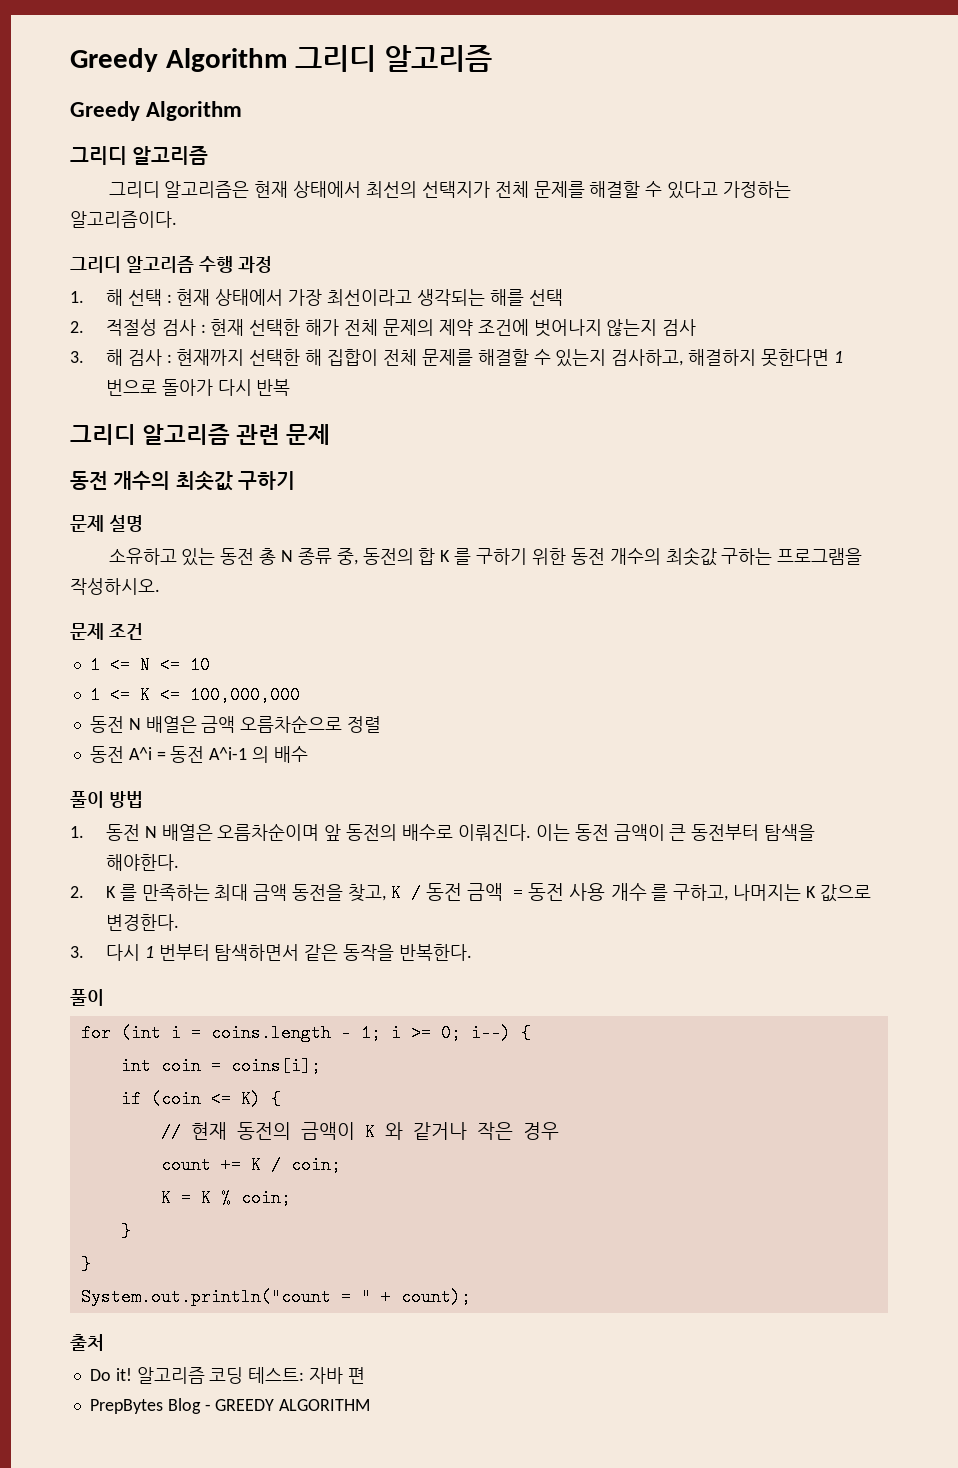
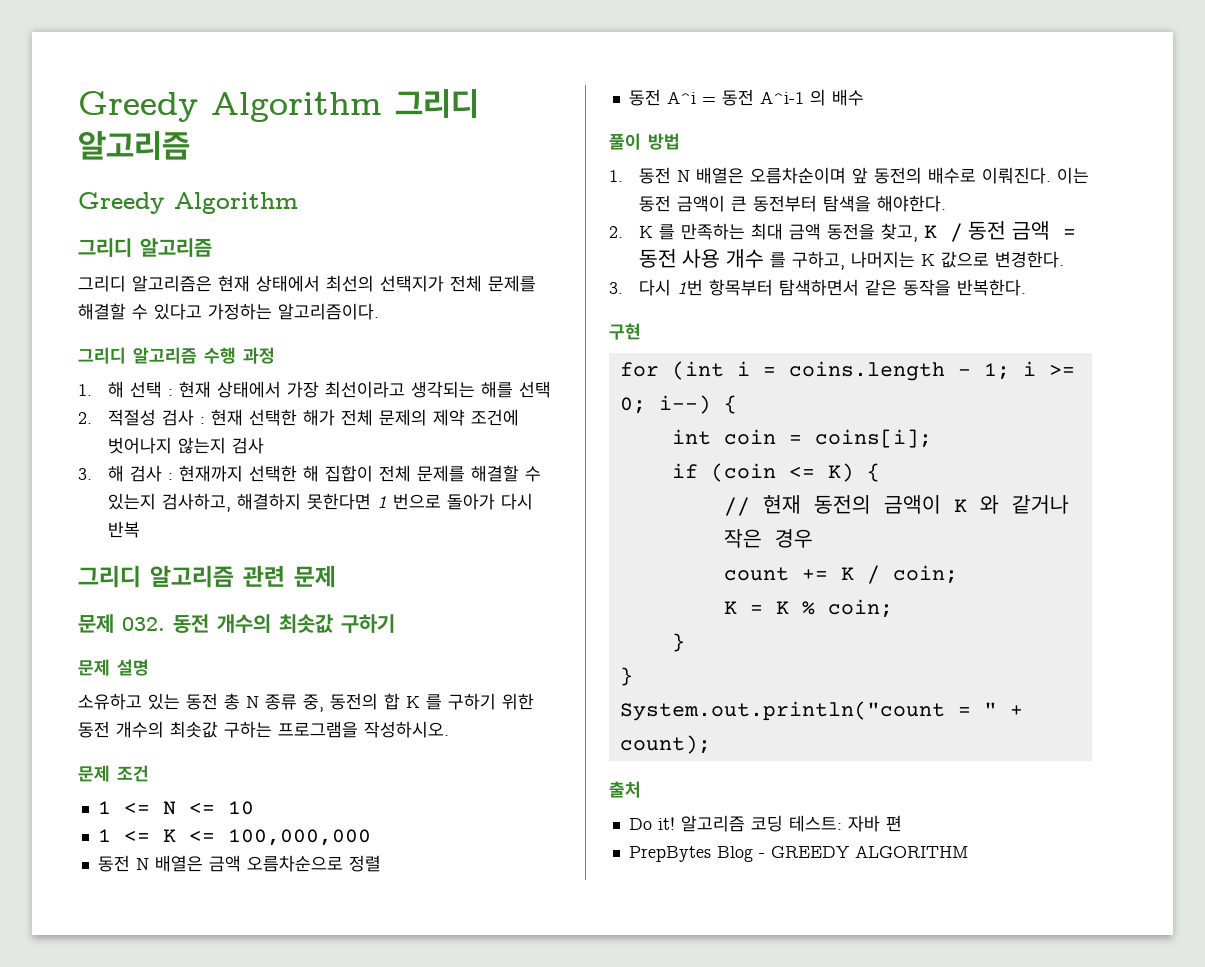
- 동전 개수의 최솟값 구하기
+ 문제 032. 동전 개수의 최솟값 구하기
- 3. 다시 1 번부터 탐색하면서 같은 동작을 반복한다.
- 풀이
+ 3. 다시 1번 항목부터 탐색하면서 같은 동작을 반복한다.
+ 구현

